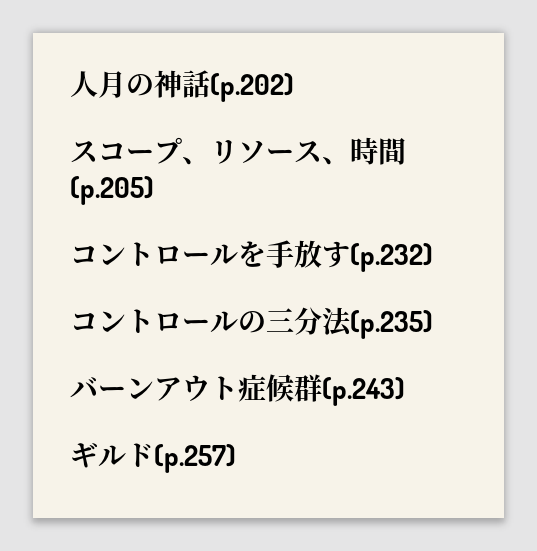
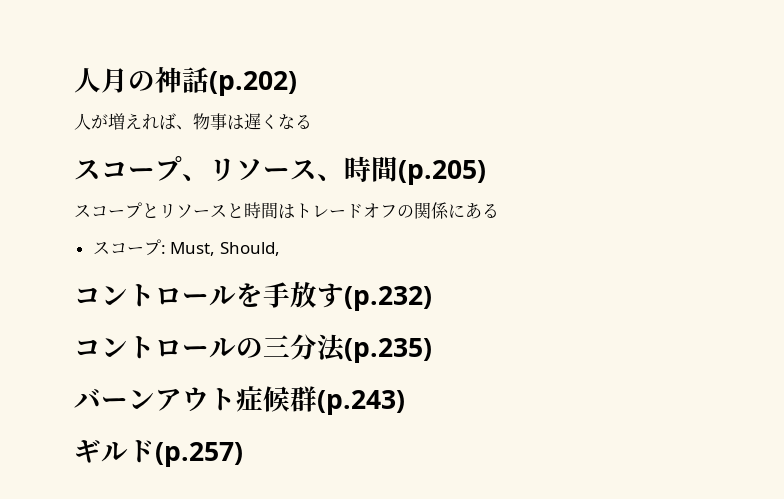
+ 人が増えれば、物事は遅くなる
+ スコープとリソースと時間はトレードオフの関係にある
+ スコープ: Must, Should,

